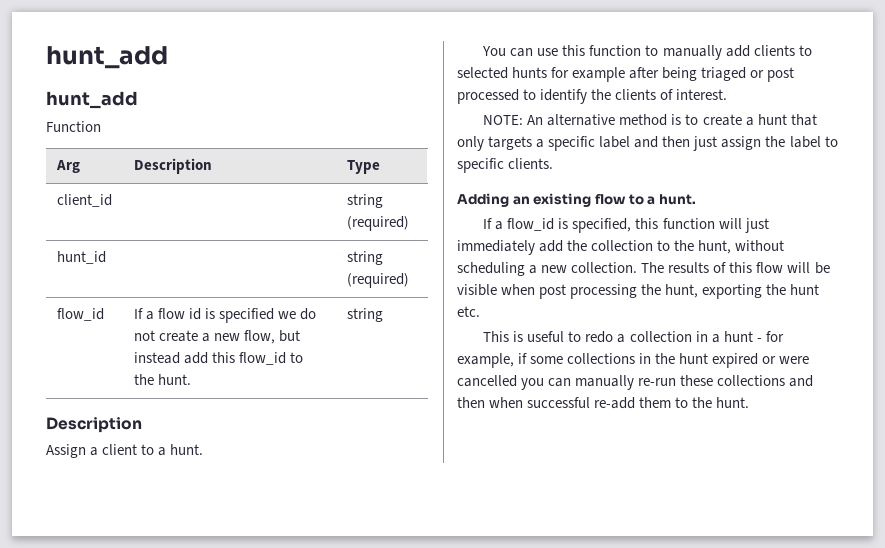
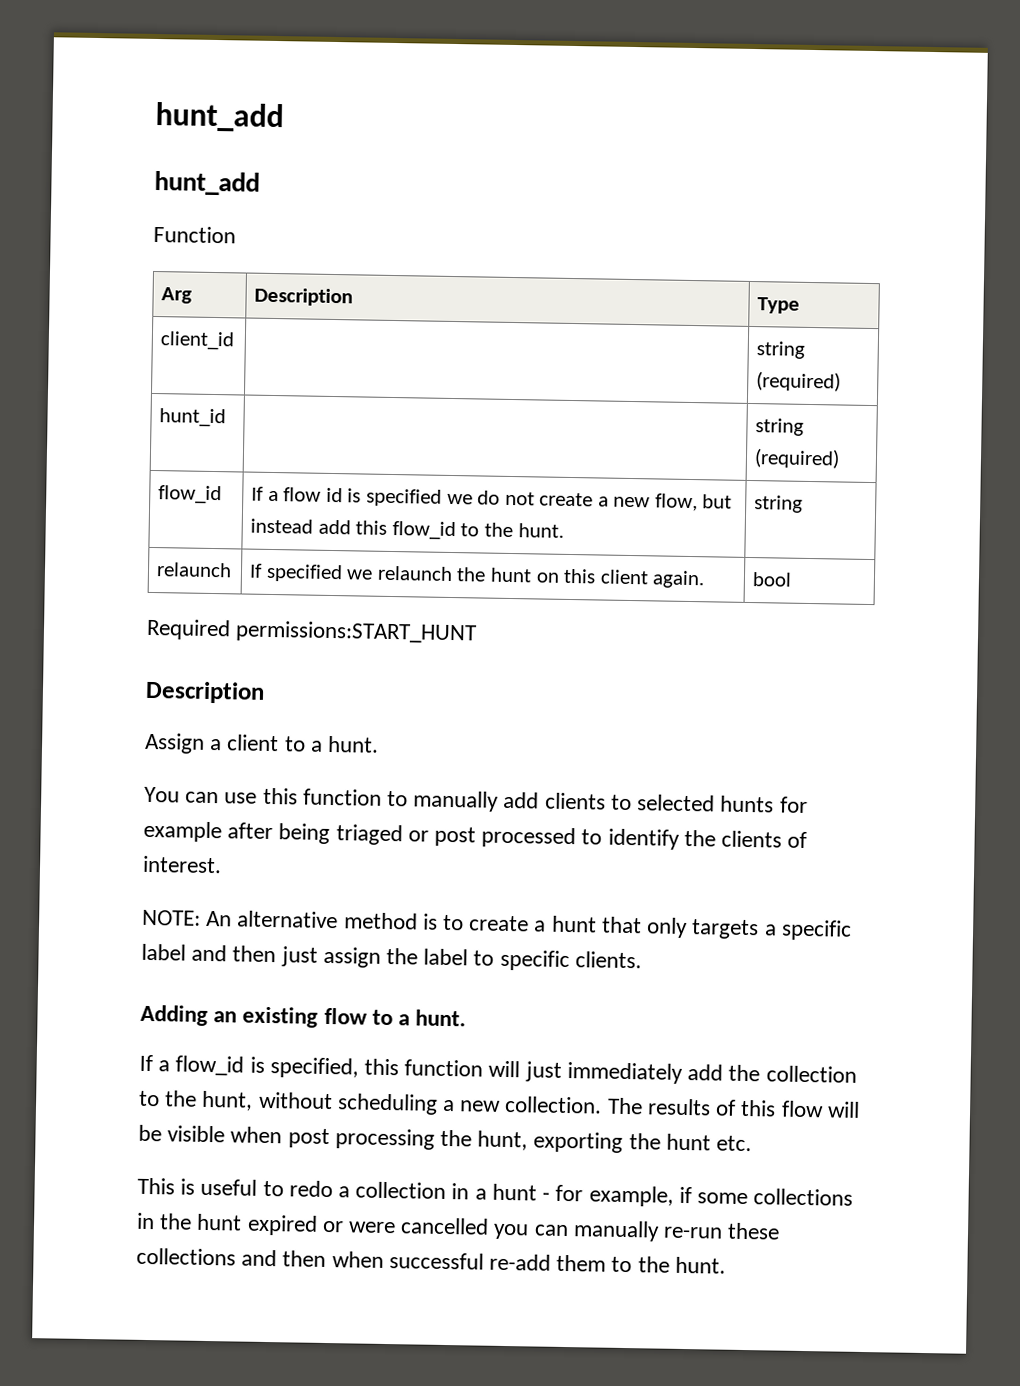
+ relaunch | If specified we relaunch the hunt on this client again. | bool
+ Required permissions:START_HUNT

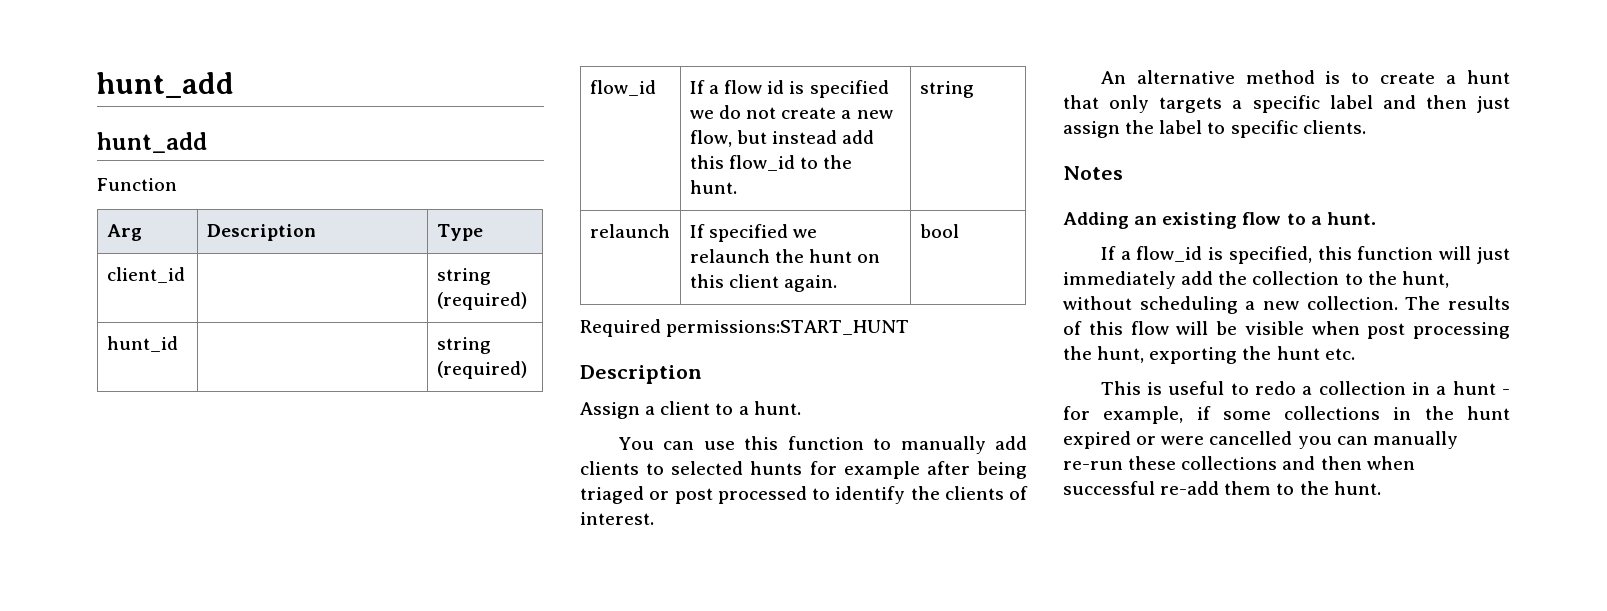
- NOTE: An alternative method is to create a hunt that only targets a specific label and then just assign the label to specific clients.
+ An alternative method is to create a hunt that only targets a specific label and then just assign the label to specific clients.
+ Notes

